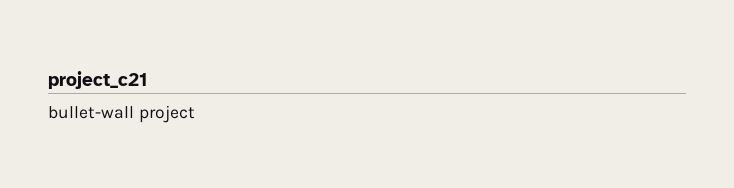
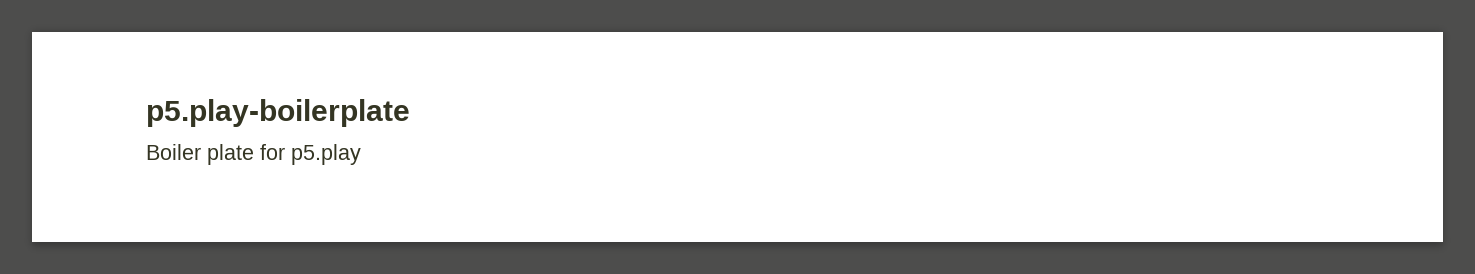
- project_c21
- bullet-wall project
+ p5.play-boilerplate
+ Boiler plate for p5.play

